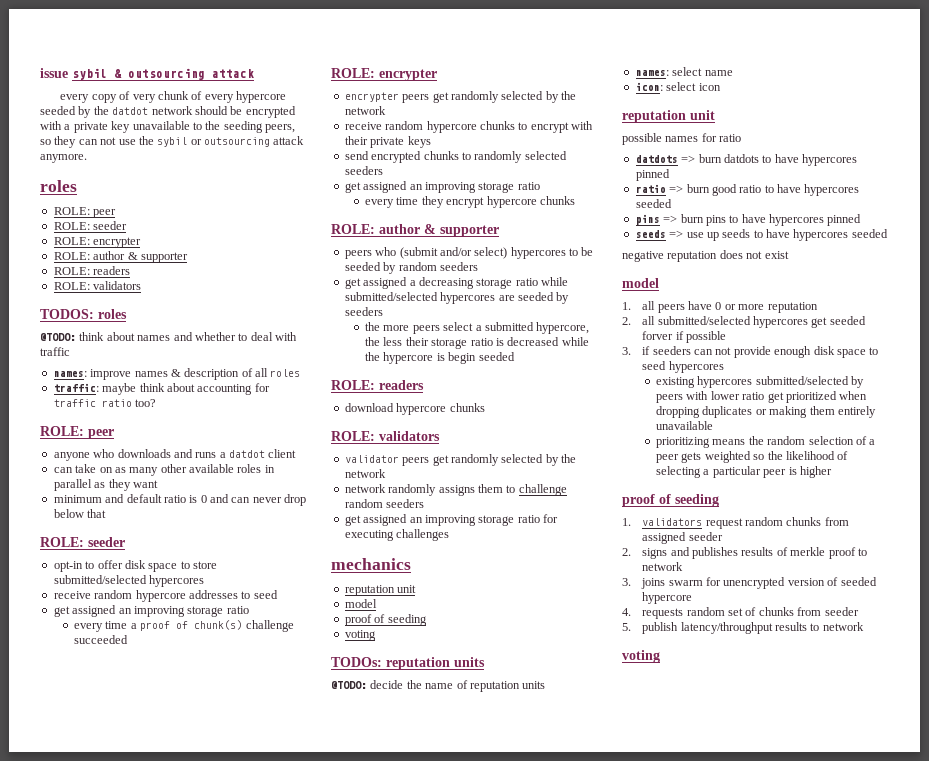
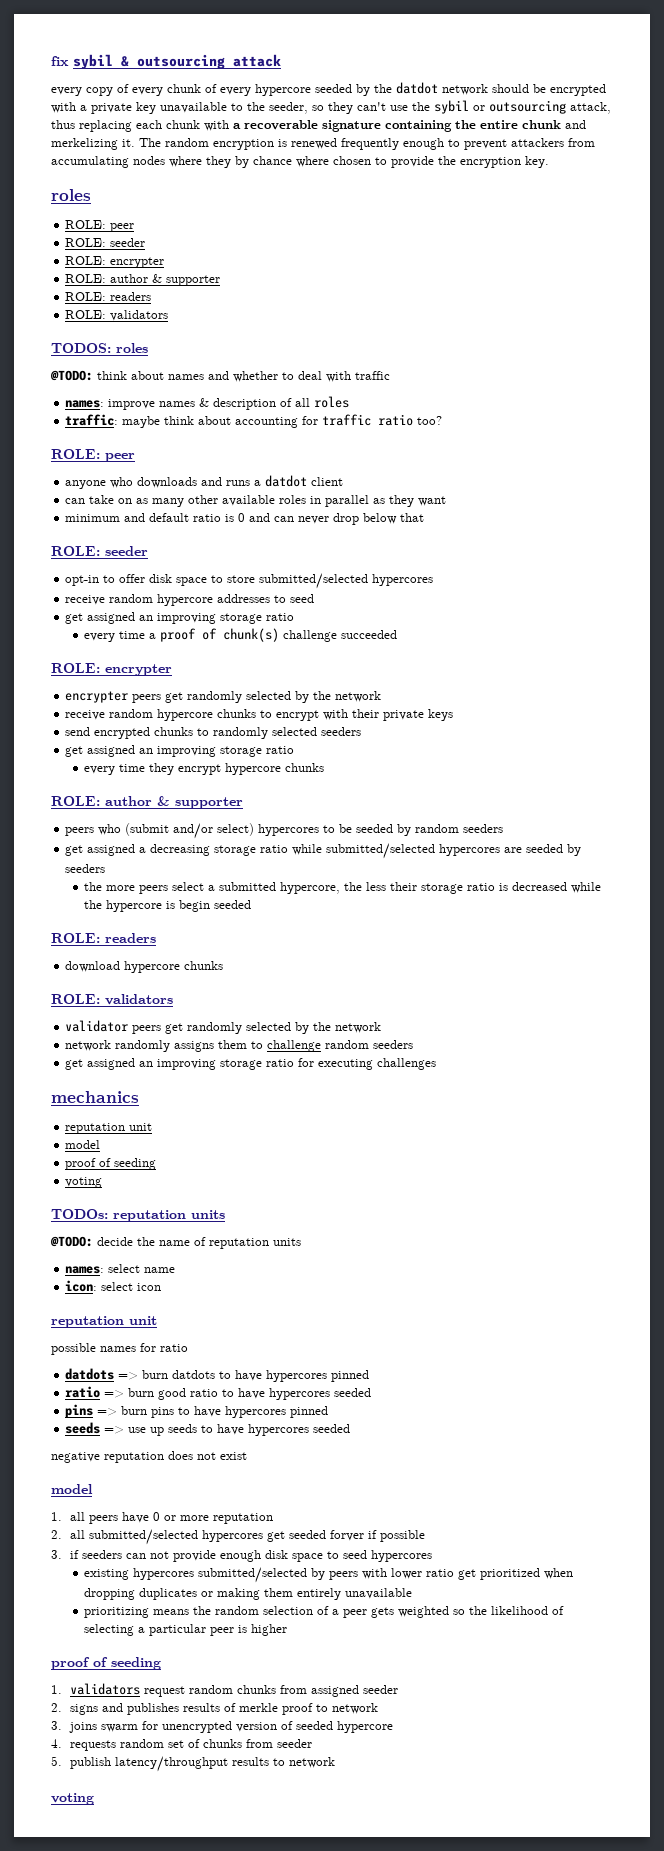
- issue sybil & outsourcing attack
+ fix sybil & outsourcing attack
- every copy of very chunk of every hypercore seeded by the datdot network should be encrypted with a private key unavailable to the seeding peers, so they can not use the sybil or outsourcing attack anymore.
+ every copy of every chunk of every hypercore seeded by the datdot network should be encrypted with a private key unavailable to the seeder, so they can't use the sybil or outsourcing attack, thus replacing each chunk with a recoverable signature containing the entire chunk and merkelizing it. The random encryption is renewed frequently enough to prevent attackers from accumulating nodes where they by chance where chosen to provide the encryption key.

